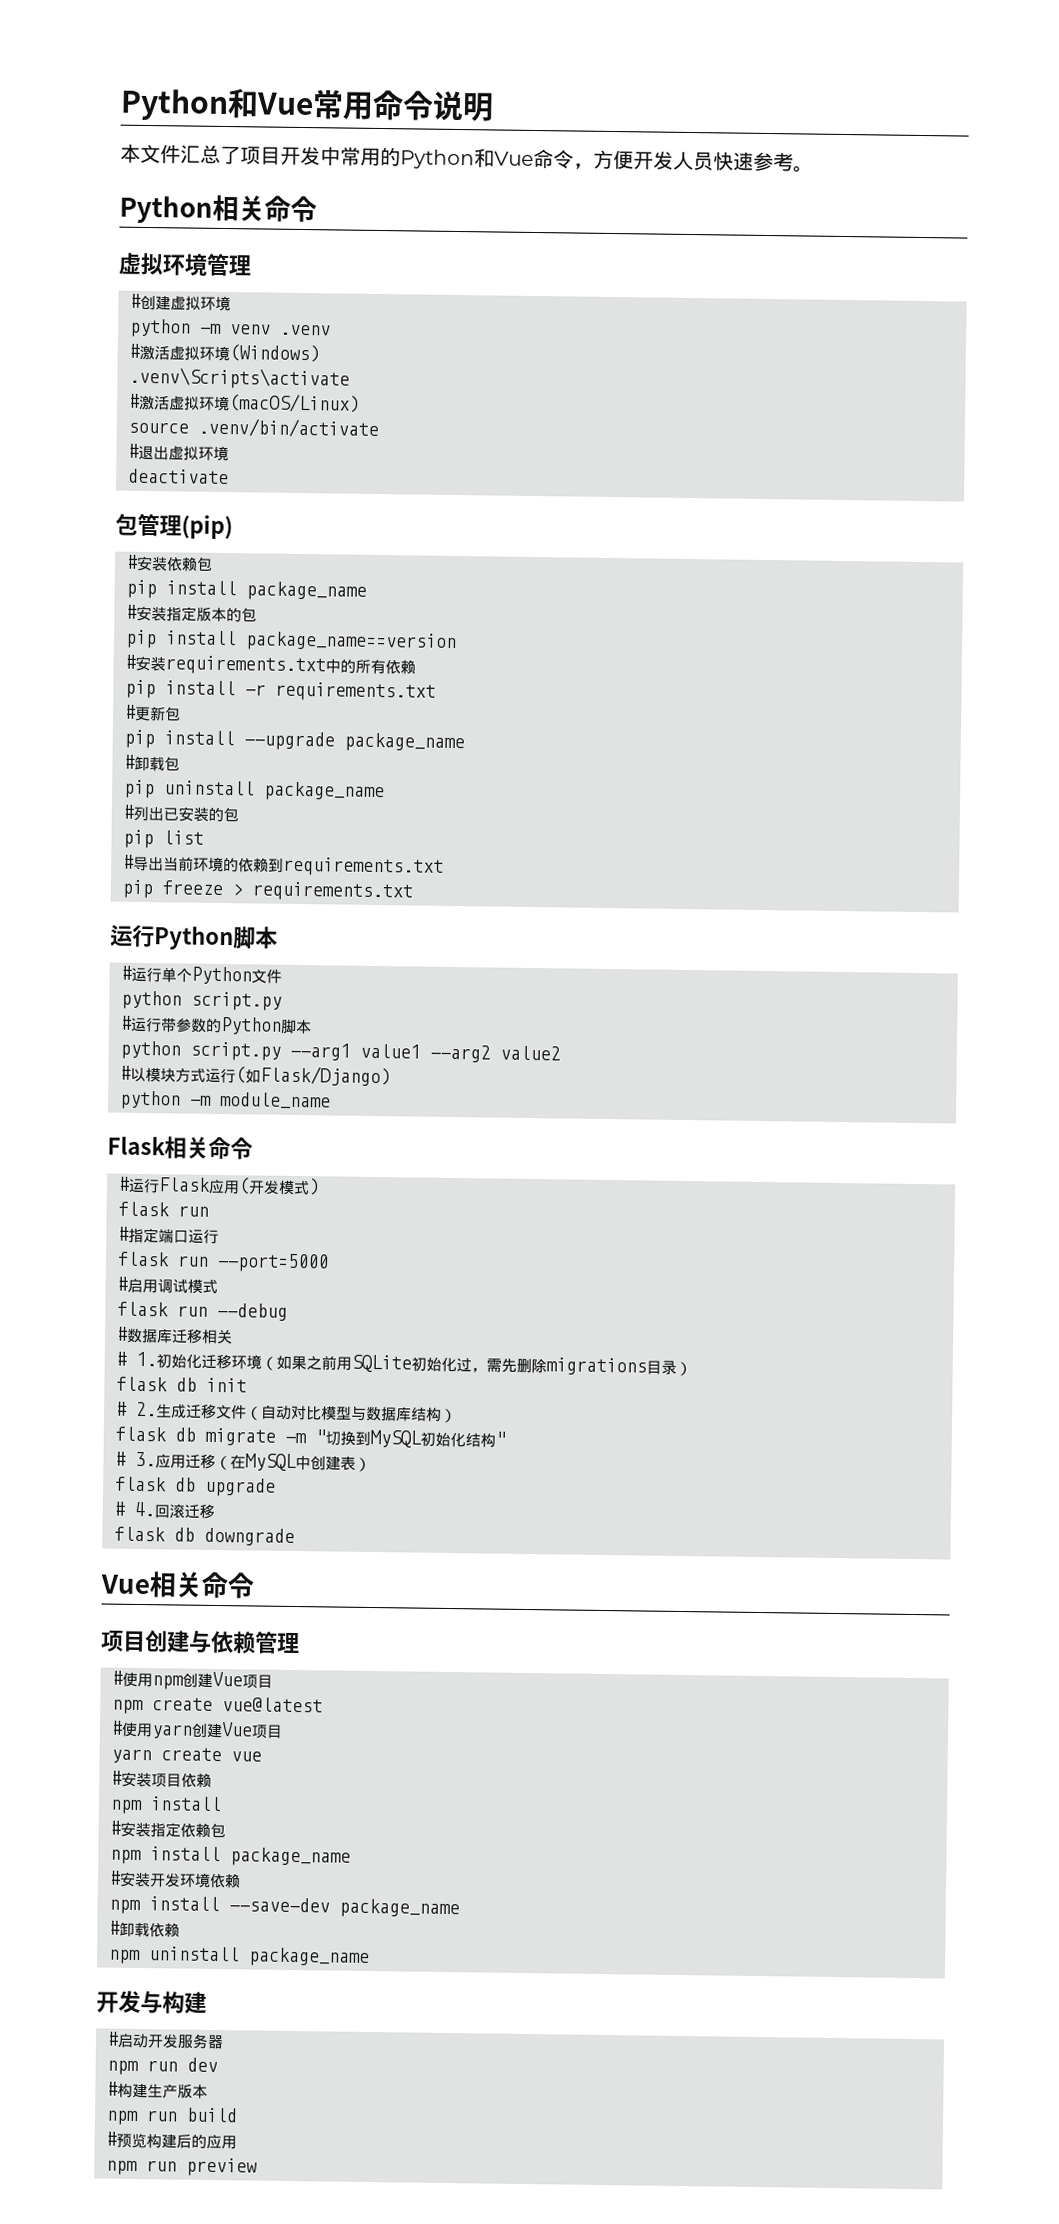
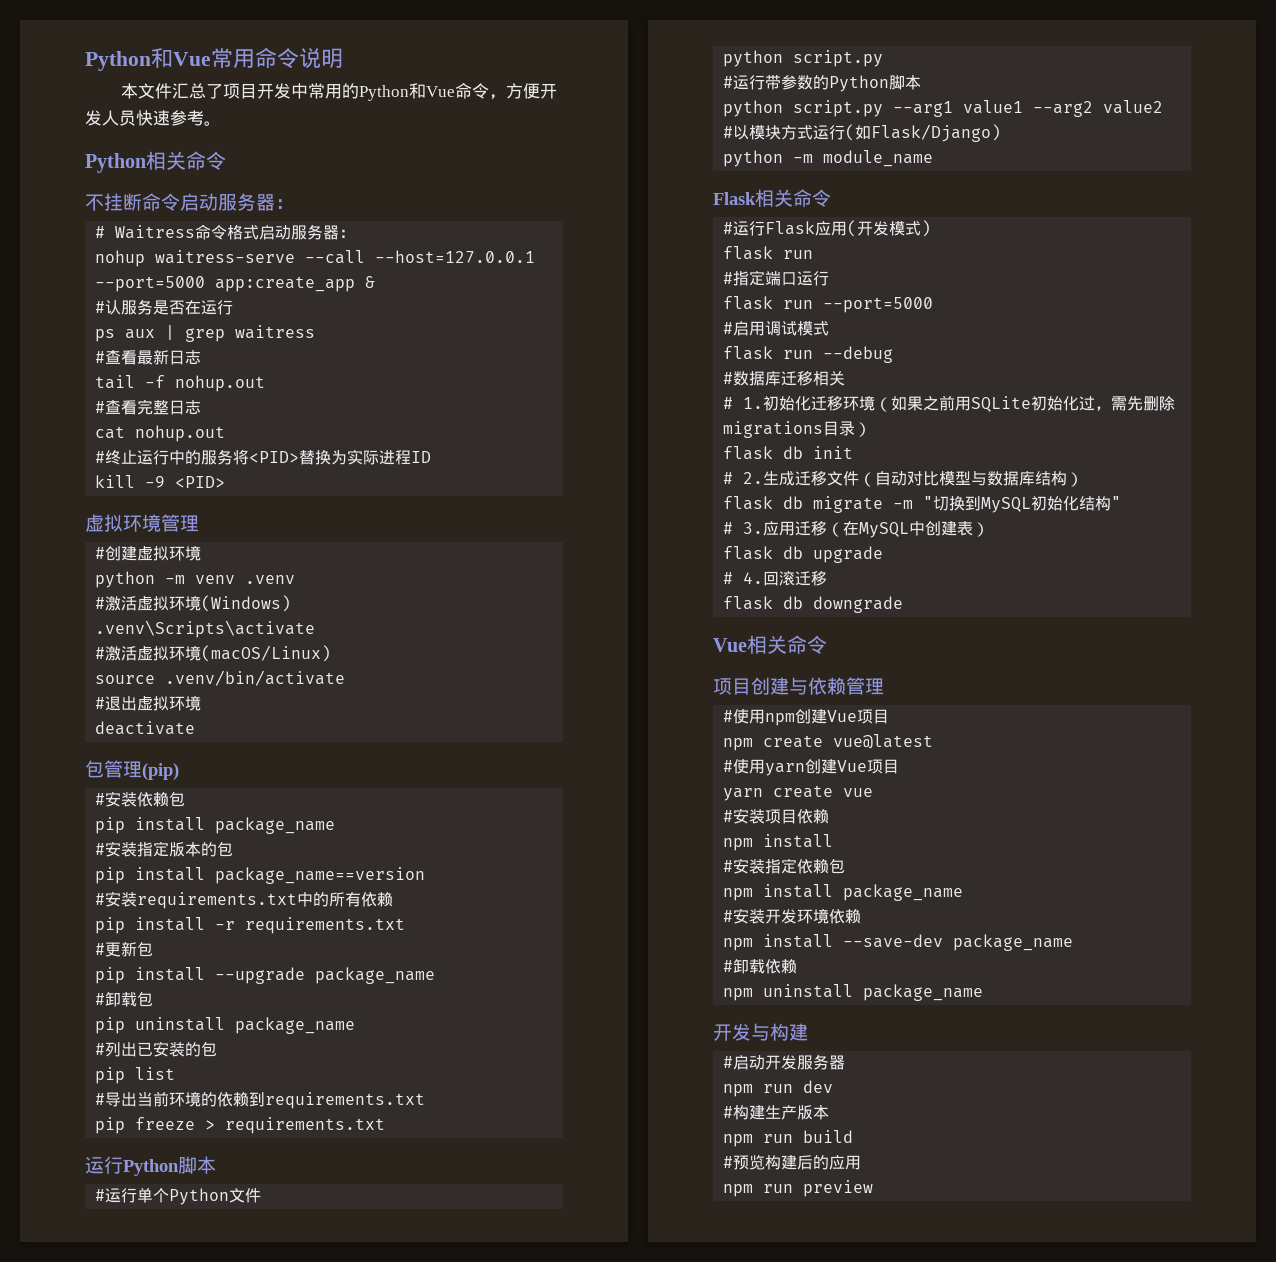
+ 不挂断命令启动服务器：
+ # Waitress命令格式启动服务器：
+ nohup waitress-serve --call --host=127.0.0.1 --port=5000 app:create_app &
+ #认服务是否在运行
+ ps aux | grep waitress
+ #查看最新日志
+ tail -f nohup.out
+ #查看完整日志
+ cat nohup.out
+ #终止运行中的服务将<PID>替换为实际进程ID
+ kill -9 <PID>

